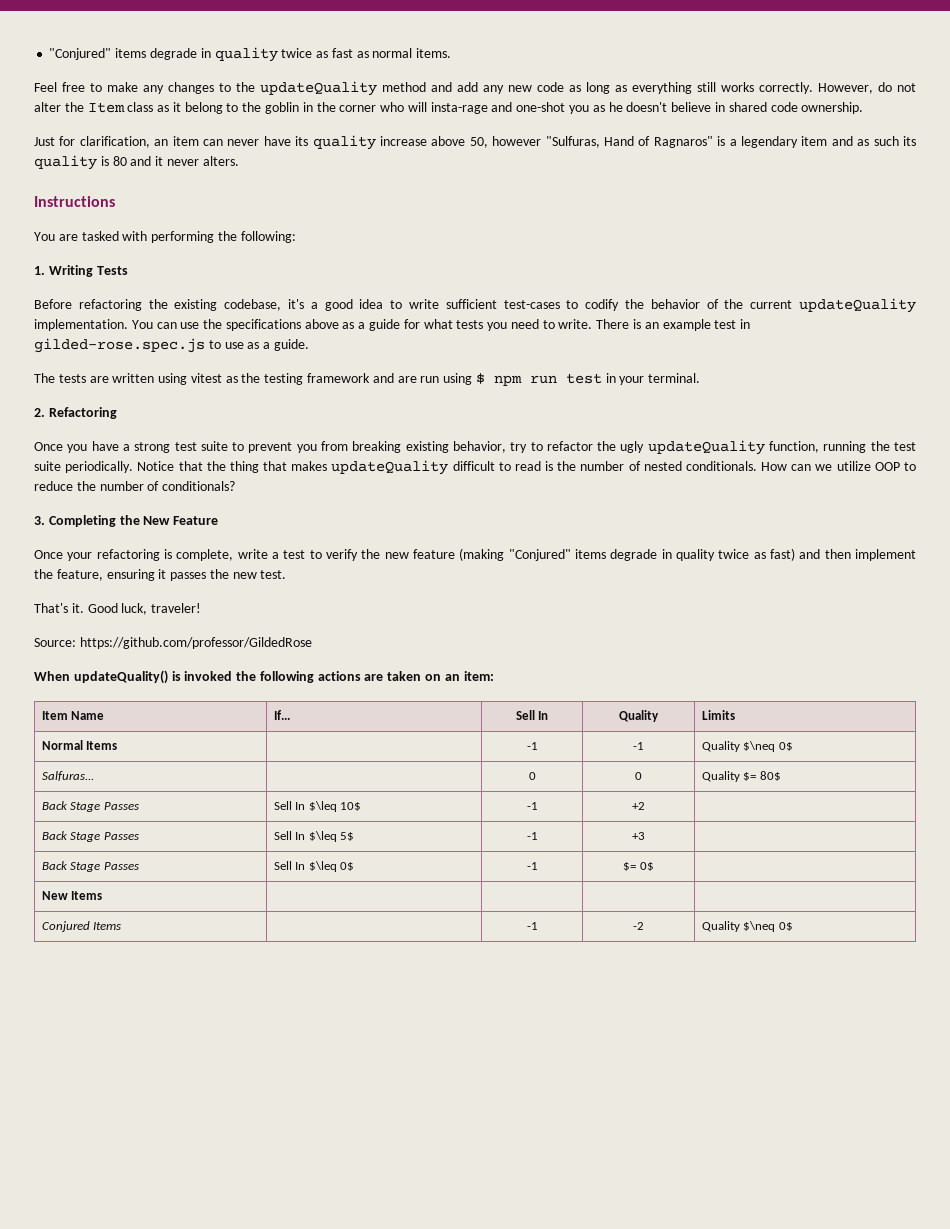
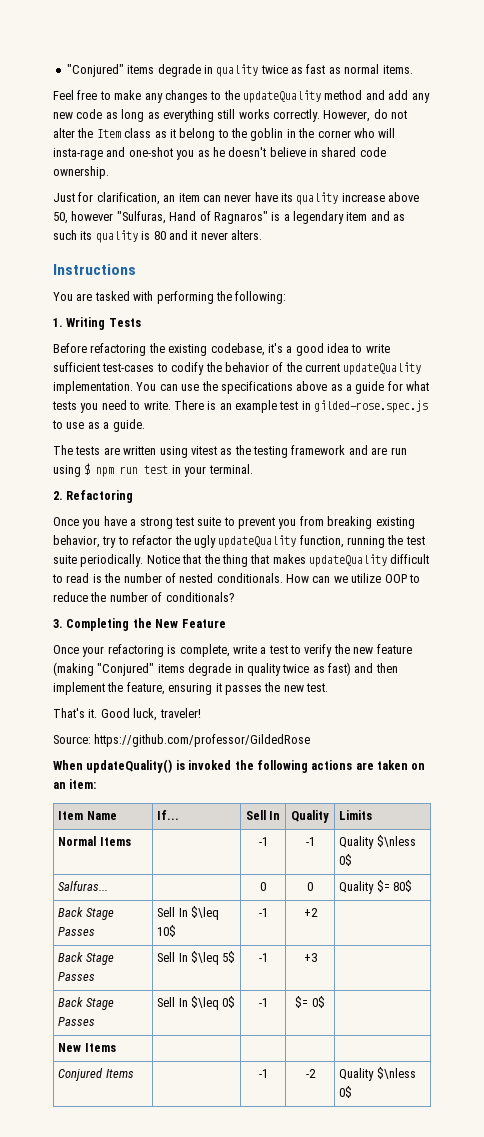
- Normal Items | | -1 | -1 | Quality $\neq 0$
+ Normal Items | | -1 | -1 | Quality $\nless 0$
- Conjured Items | | -1 | -2 | Quality $\neq 0$
+ Conjured Items | | -1 | -2 | Quality $\nless 0$

